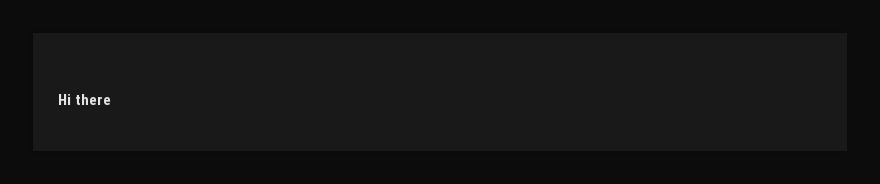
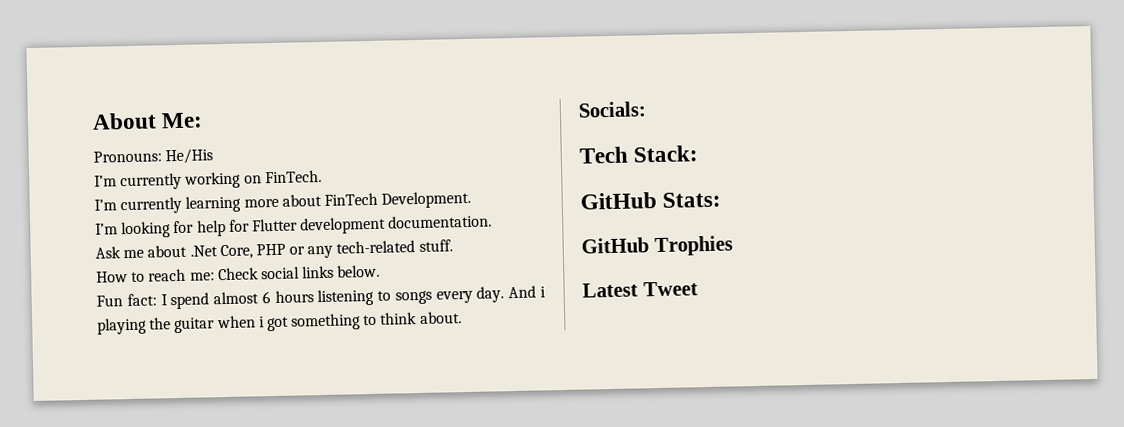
- Hi there
+ About Me:
+ Pronouns: He/His
+ I’m currently working on FinTech.
+ I’m currently learning more about FinTech Development.
+ I’m looking for help for Flutter development documentation.
+ Ask me about .Net Core, PHP or any tech-related stuff.
+ How to reach me: Check social links below.
+ Fun fact: I spend almost 6 hours listening to songs every day. And i playing the guitar when i got something to think about.
+ Socials:
+ Tech Stack:
+ GitHub Stats:
+ GitHub Trophies
+ Latest Tweet

